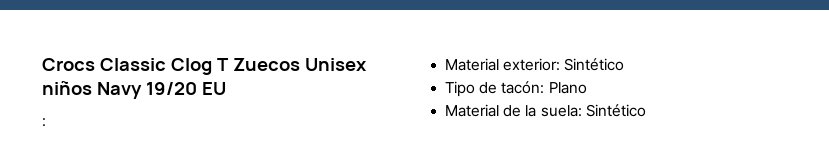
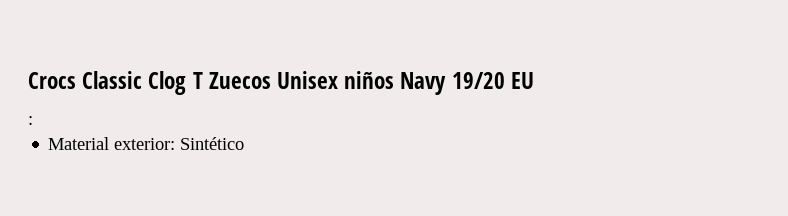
- Tipo de tacón: Plano
- Material de la suela: Sintético

